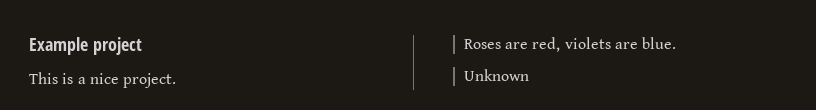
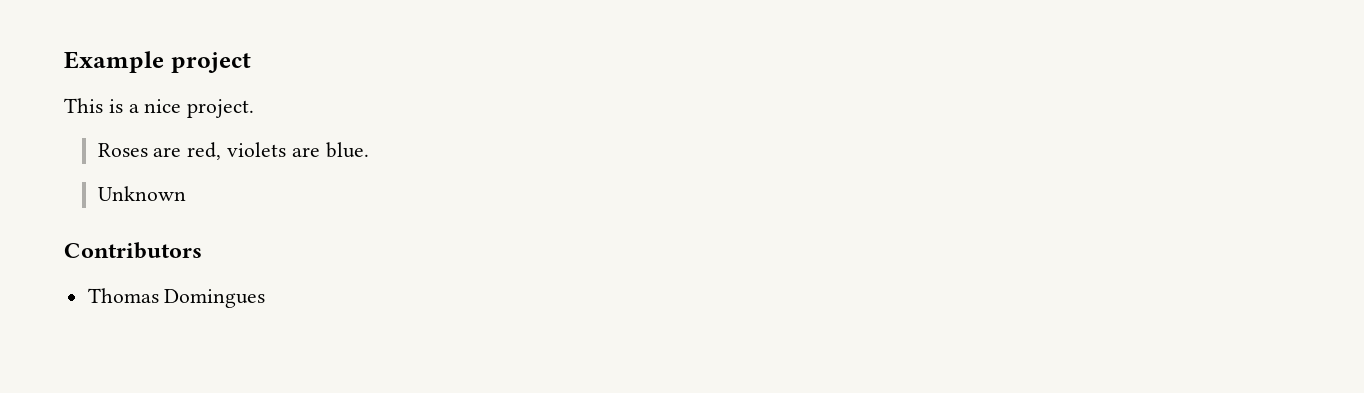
+ Contributors
+ Thomas Domingues

